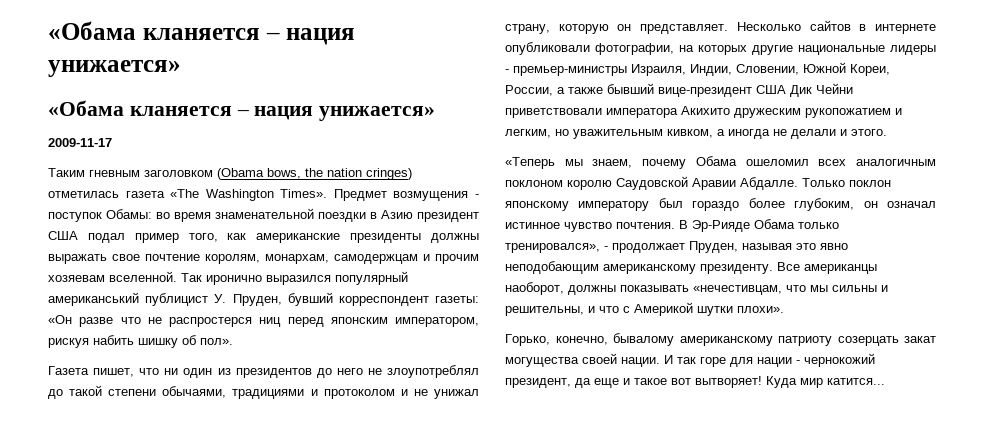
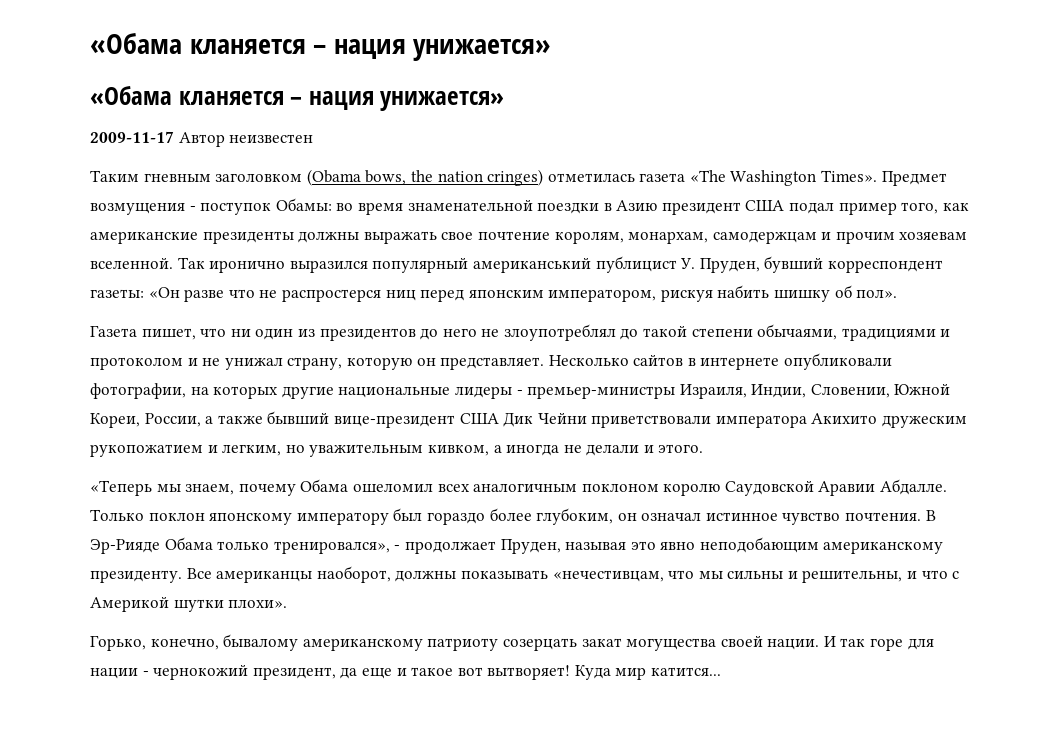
- 2009-11-17
+ 2009-11-17 Автор неизвестен

